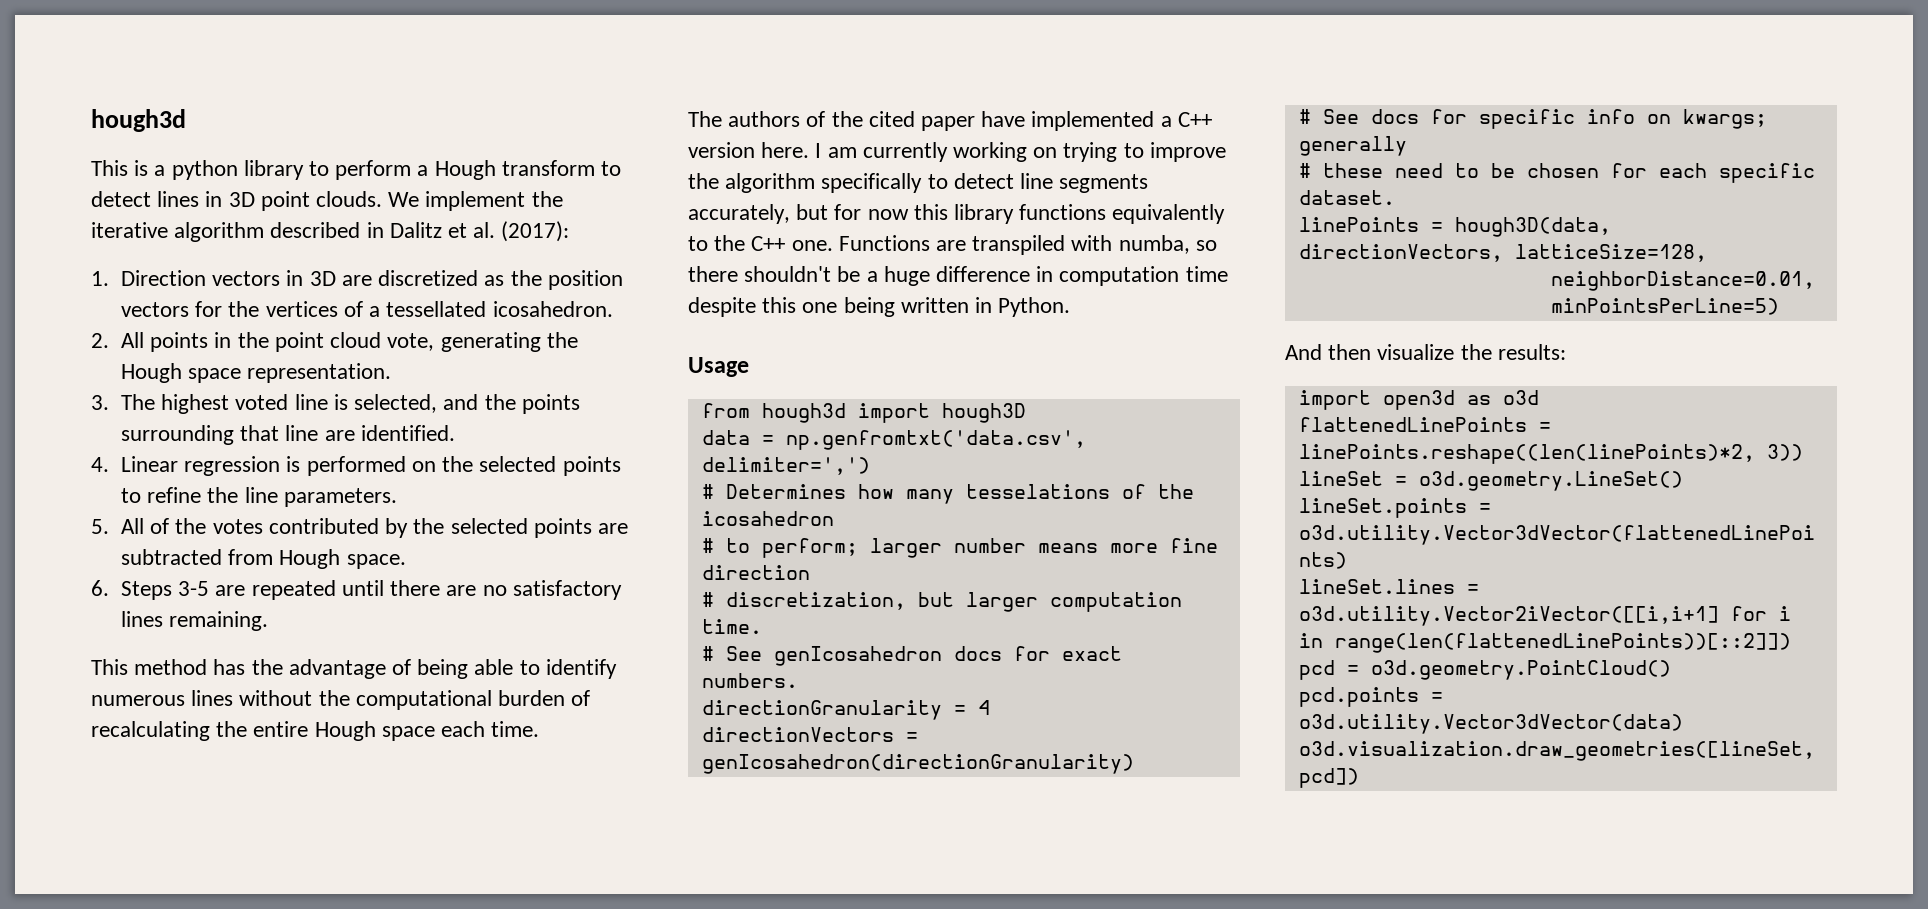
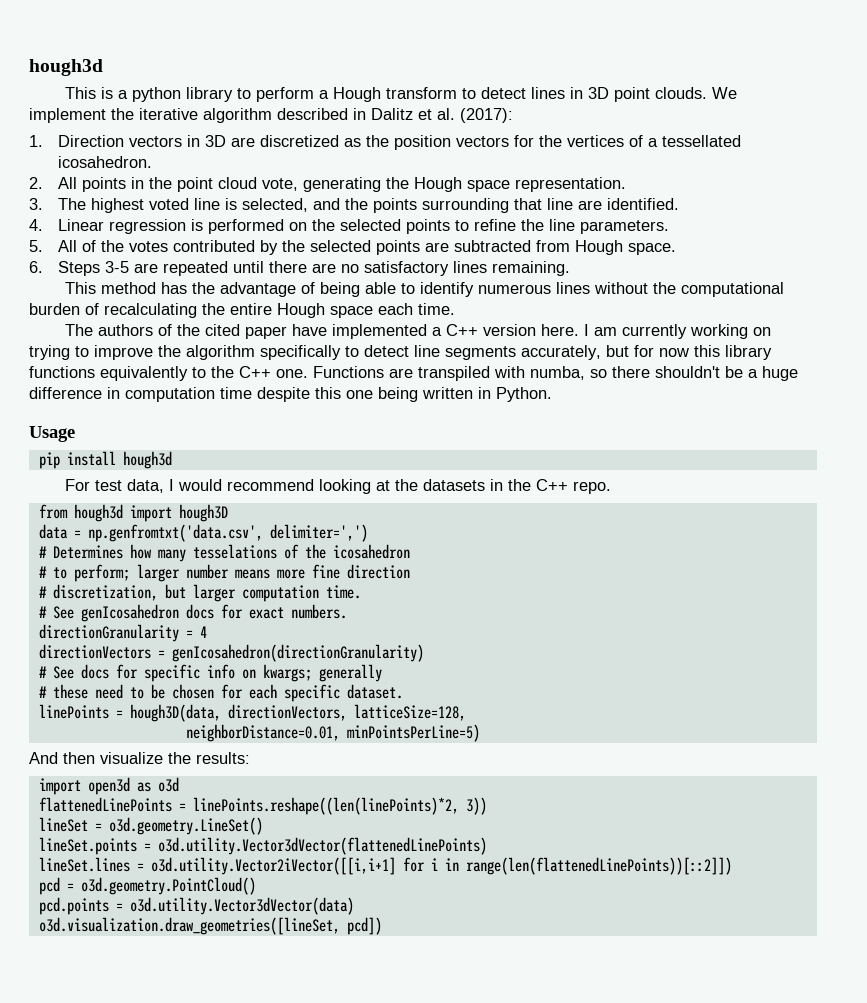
+ pip install hough3d
+ For test data, I would recommend looking at the datasets in the C++ repo.

